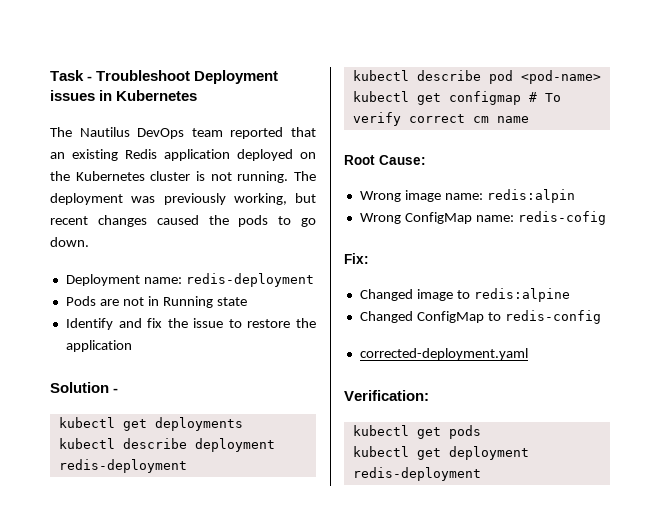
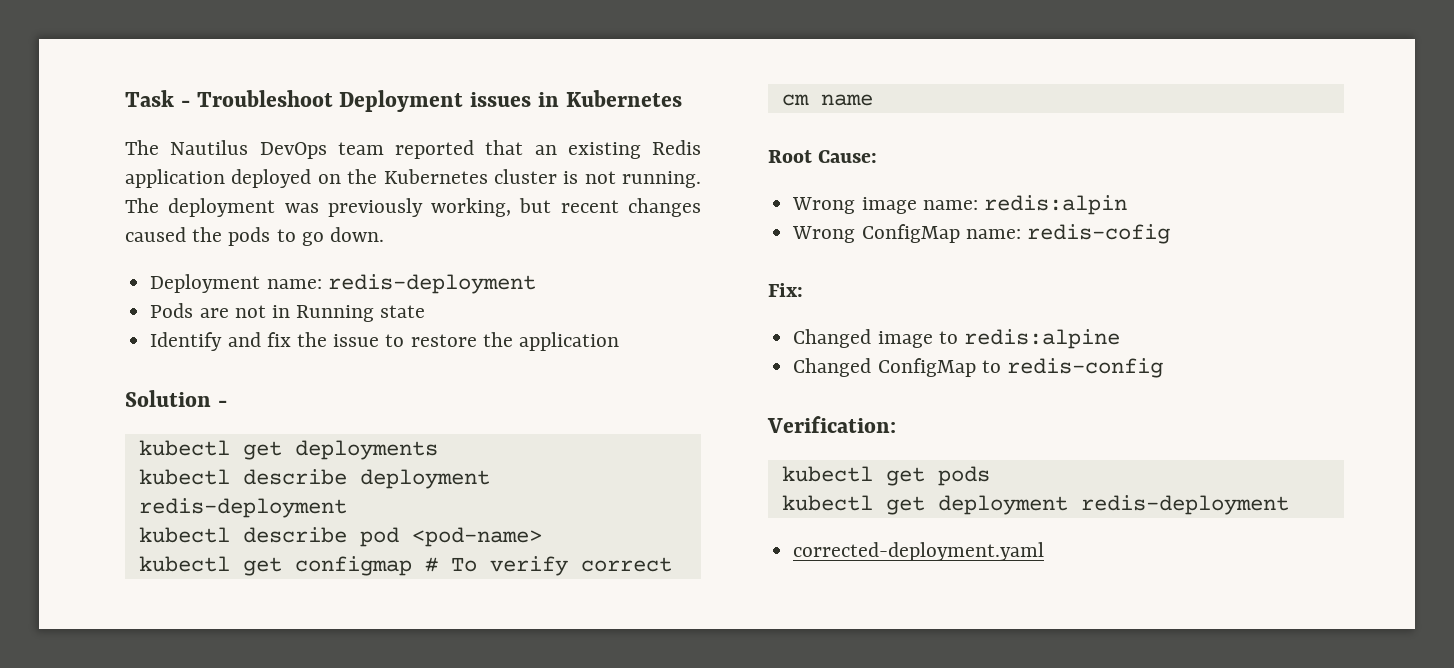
- corrected-deployment.yaml
+ corrected-deployment.yaml

